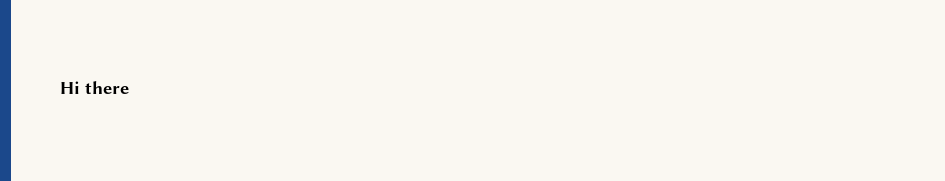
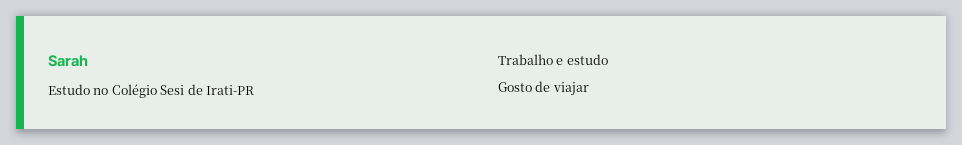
- Hi there
+ Sarah
+ Estudo no Colégio Sesi de Irati-PR
+ Trabalho e estudo
+ Gosto de viajar

